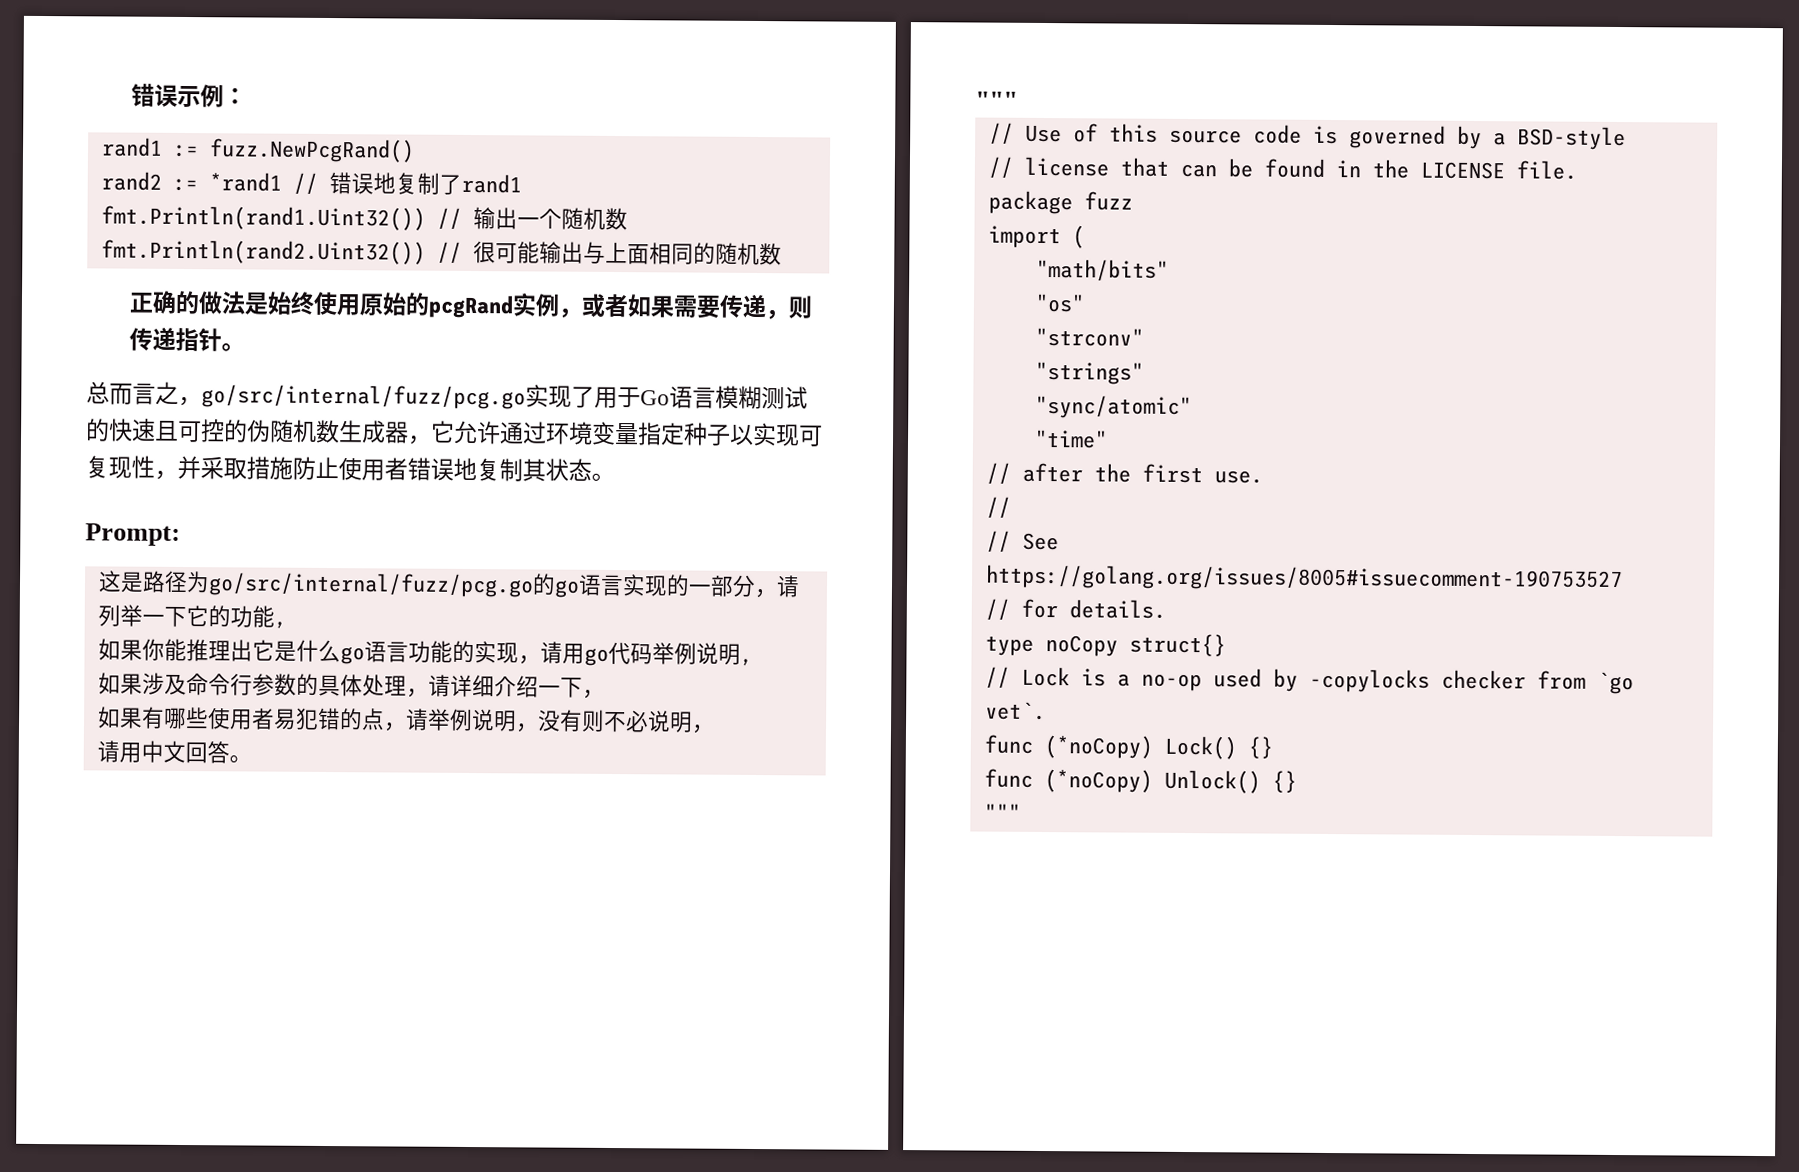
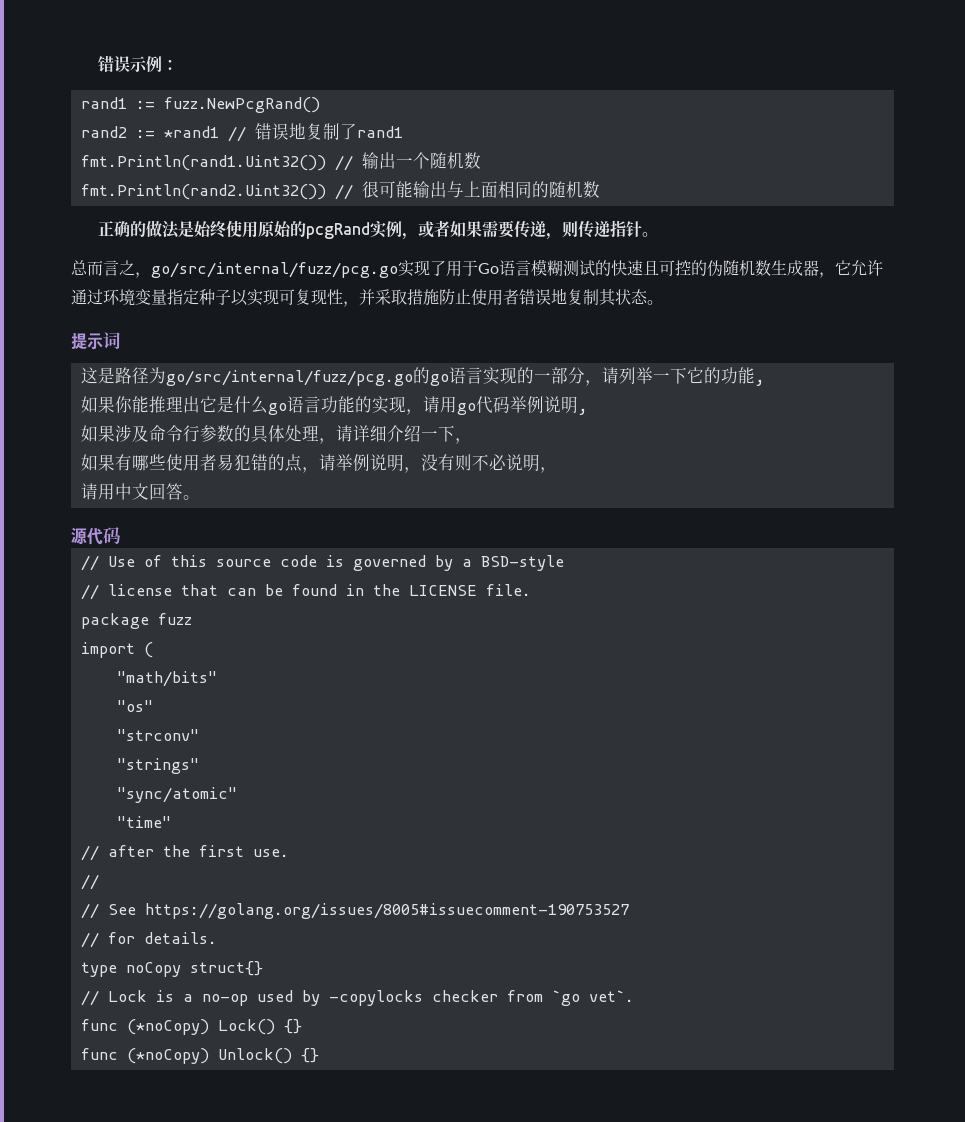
- Prompt:
+ 提示词
  请用中文回答。
- """
+ 源代码
  func (*noCopy) Unlock() {}
- """

